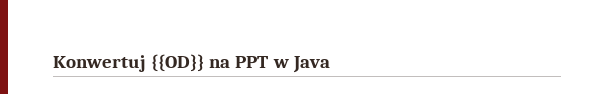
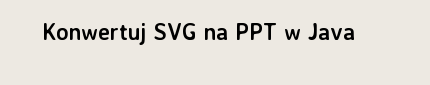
- Konwertuj {{OD}} na PPT w Java
+ Konwertuj SVG na PPT w Java

